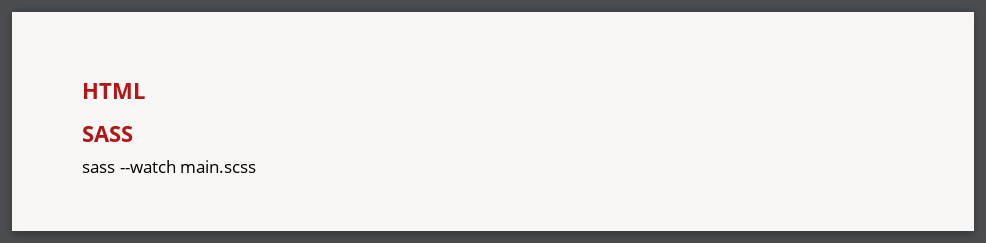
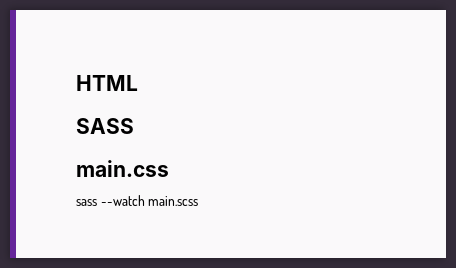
+ main.css

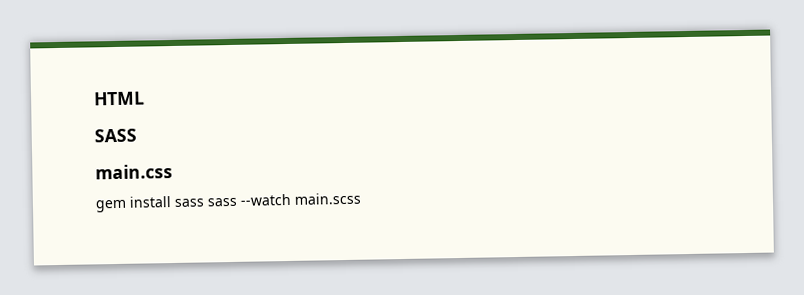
- sass --watch main.scss
+ gem install sass sass --watch main.scss

